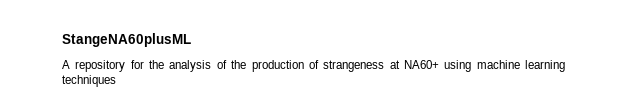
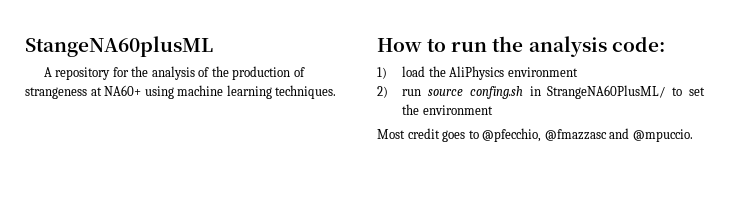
- A repository for the analysis of the production of strangeness at NA60+ using machine learning techniques
+ A repository for the analysis of the production of strangeness at NA60+ using machine learning techniques.
+ How to run the analysis code:
+ 1) load the AliPhysics environment
+ 2) run source confing.sh in StrangeNA60PlusML/ to set the environment
+ Most credit goes to @pfecchio, @fmazzasc and @mpuccio.

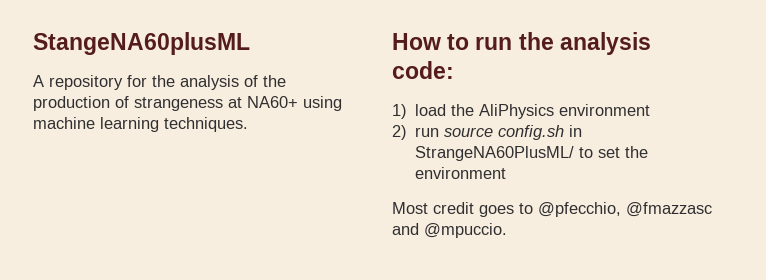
- 2) run source confing.sh in StrangeNA60PlusML/ to set the environment
+ 2) run source config.sh in StrangeNA60PlusML/ to set the environment

